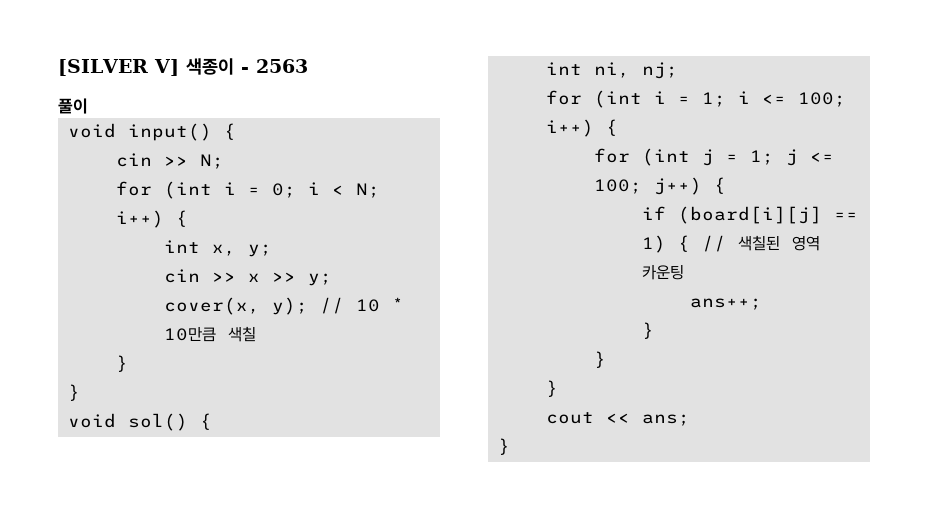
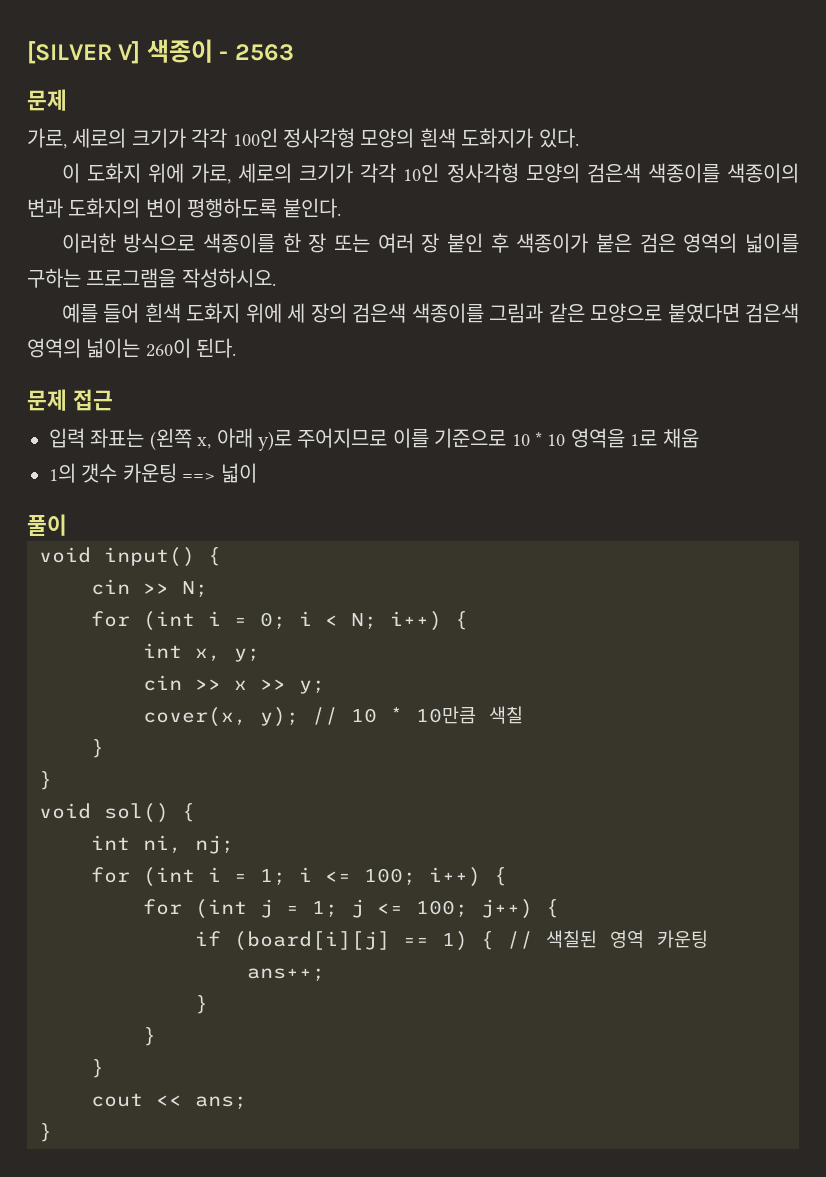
  [SILVER V] 색종이 - 2563
+ 문제
+ 가로, 세로의 크기가 각각 100인 정사각형 모양의 흰색 도화지가 있다.
+ 이 도화지 위에 가로, 세로의 크기가 각각 10인 정사각형 모양의 검은색 색종이를 색종이의 변과 도화지의 변이 평행하도록 붙인다.
+ 이러한 방식으로 색종이를 한 장 또는 여러 장 붙인 후 색종이가 붙은 검은 영역의 넓이를 구하는 프로그램을 작성하시오.
+ 예를 들어 흰색 도화지 위에 세 장의 검은색 색종이를 그림과 같은 모양으로 붙였다면 검은색 영역의 넓이는 260이 된다.
+ 문제 접근
+ 입력 좌표는 (왼쪽 x, 아래 y)로 주어지므로 이를 기준으로 10 * 10 영역을 1로 채움
+ 1의 갯수 카운팅 ==> 넓이

